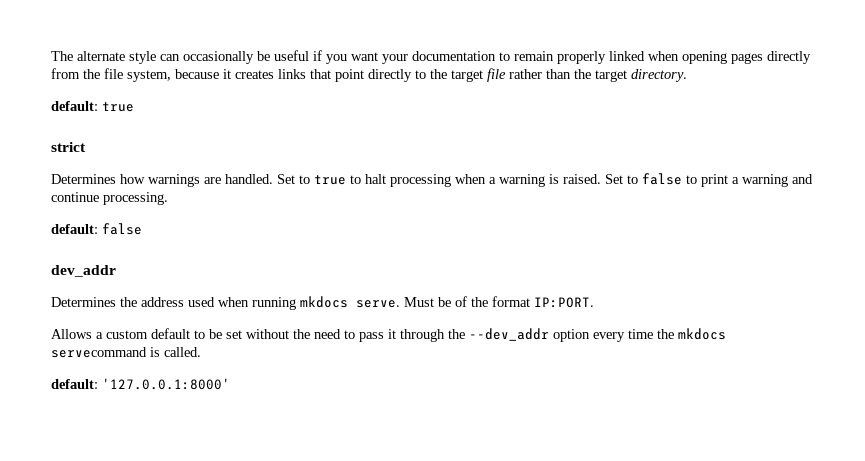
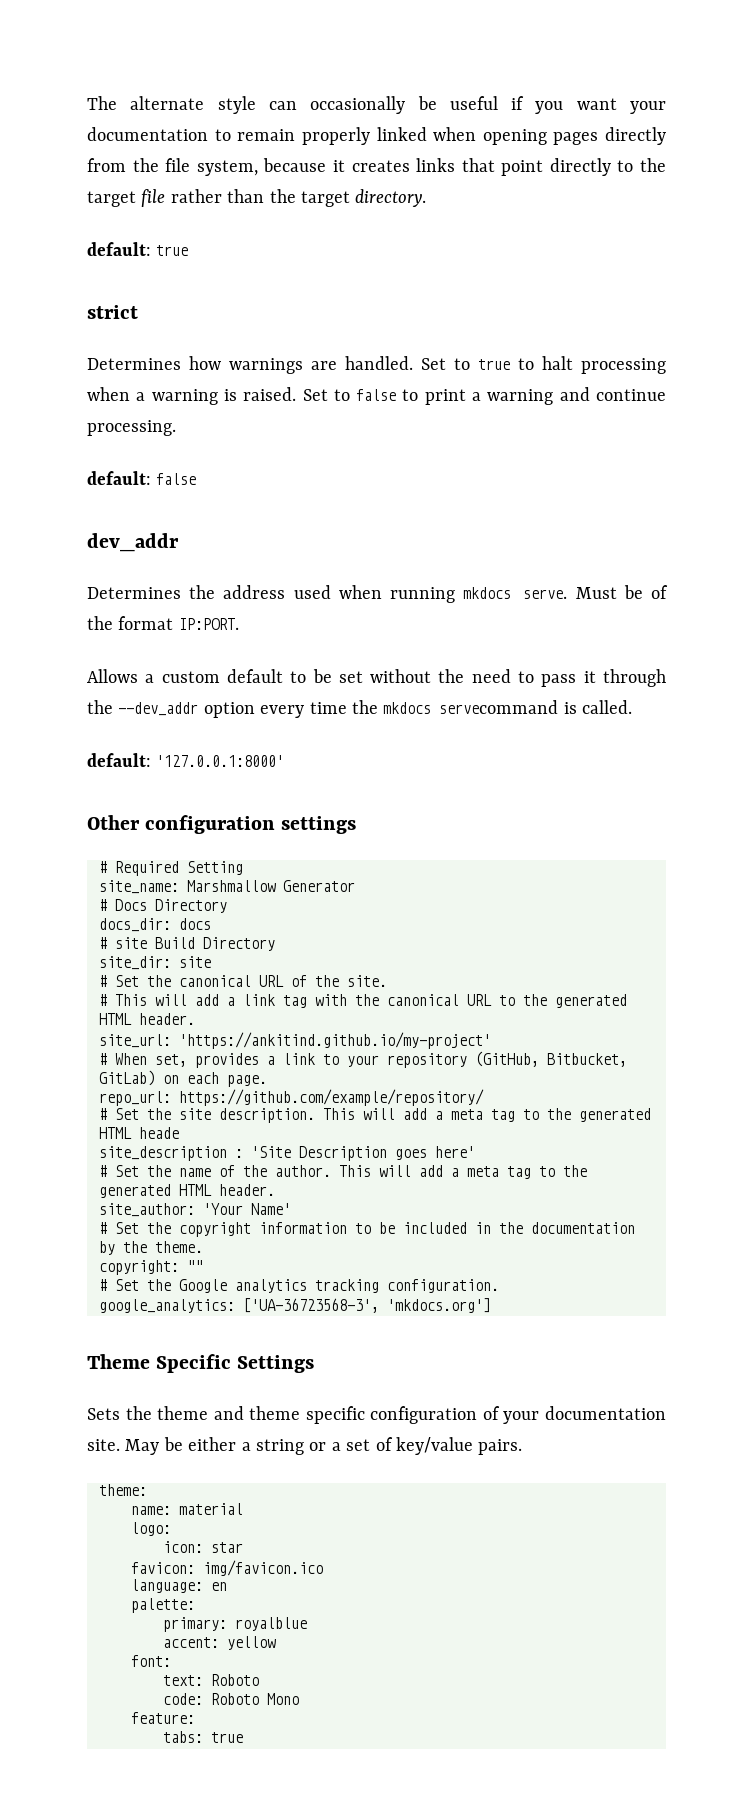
+ Other configuration settings
+ # Required Setting
+ site_name: Marshmallow Generator
+ # Docs Directory
+ docs_dir: docs
+ # site Build Directory
+ site_dir: site
+ # Set the canonical URL of the site.
+ # This will add a link tag with the canonical URL to the generated HTML header.
+ site_url: 'https://ankitind.github.io/my-project'
+ # When set, provides a link to your repository (GitHub, Bitbucket, GitLab) on each page.
+ repo_url: https://github.com/example/repository/
+ # Set the site description. This will add a meta tag to the generated HTML heade
+ site_description : 'Site Description goes here'
+ # Set the name of the author. This will add a meta tag to the generated HTML header.
+ site_author: 'Your Name'
+ # Set the copyright information to be included in the documentation by the theme.
+ copyright: ""
+ # Set the Google analytics tracking configuration.
+ google_analytics: ['UA-36723568-3', 'mkdocs.org']
+ Theme Specific Settings
+ Sets the theme and theme specific configuration of your documentation site. May be either a string or a set of key/value pairs.
+ theme:
+ name: material
+ logo:
+ icon: star
+ favicon: img/favicon.ico
+ language: en
+ palette:
+ primary: royalblue
+ accent: yellow
+ font:
+ text: Roboto
+ code: Roboto Mono
+ feature:
+ tabs: true

